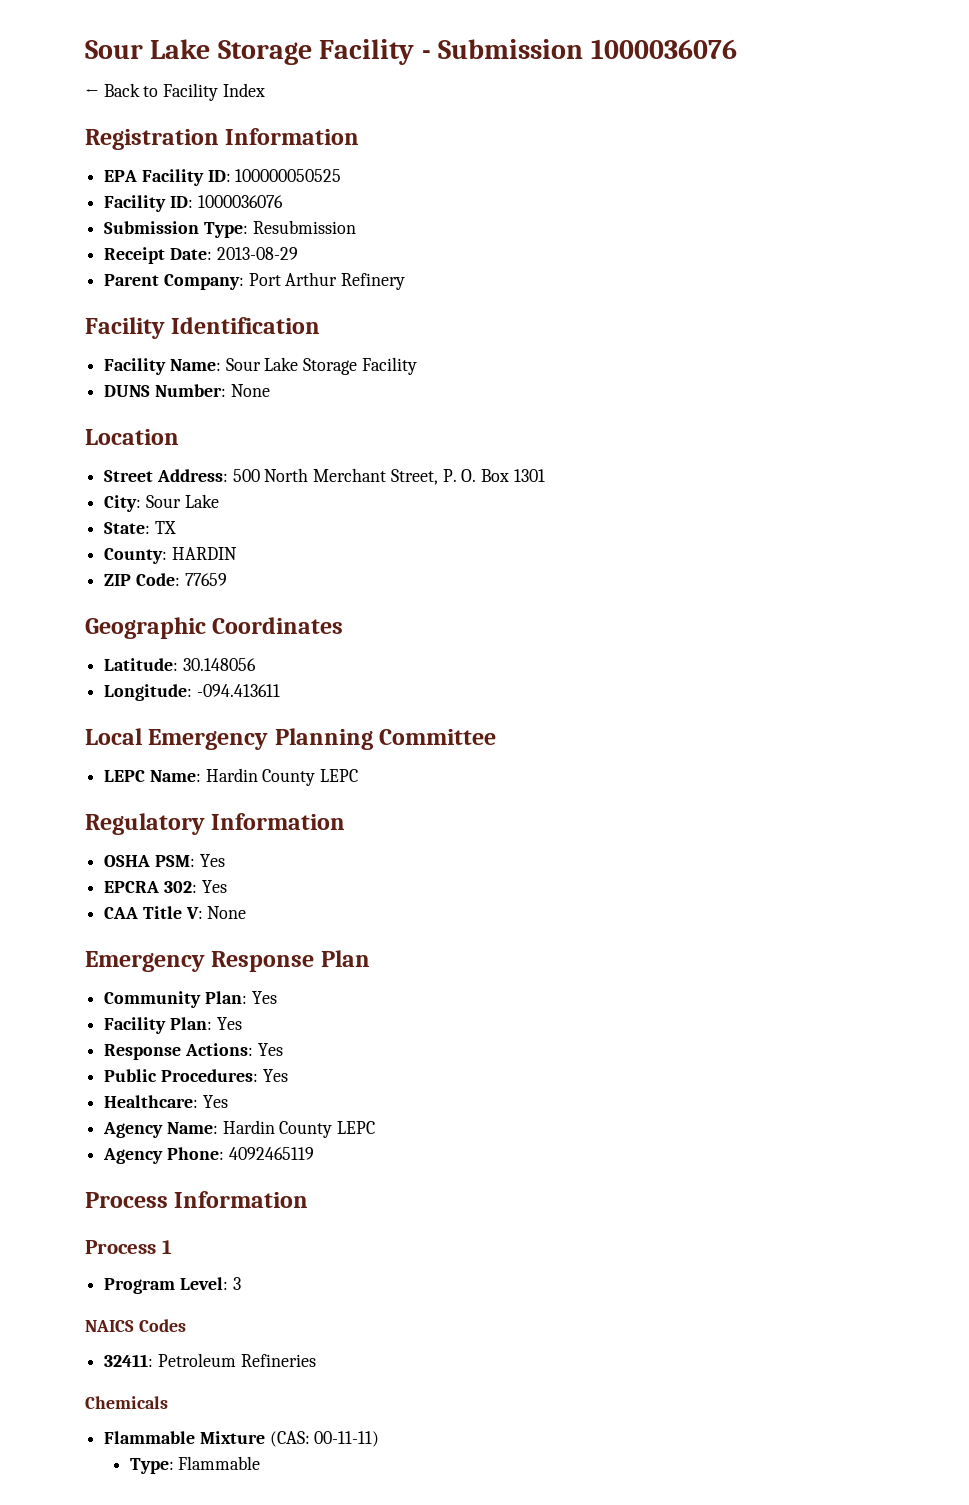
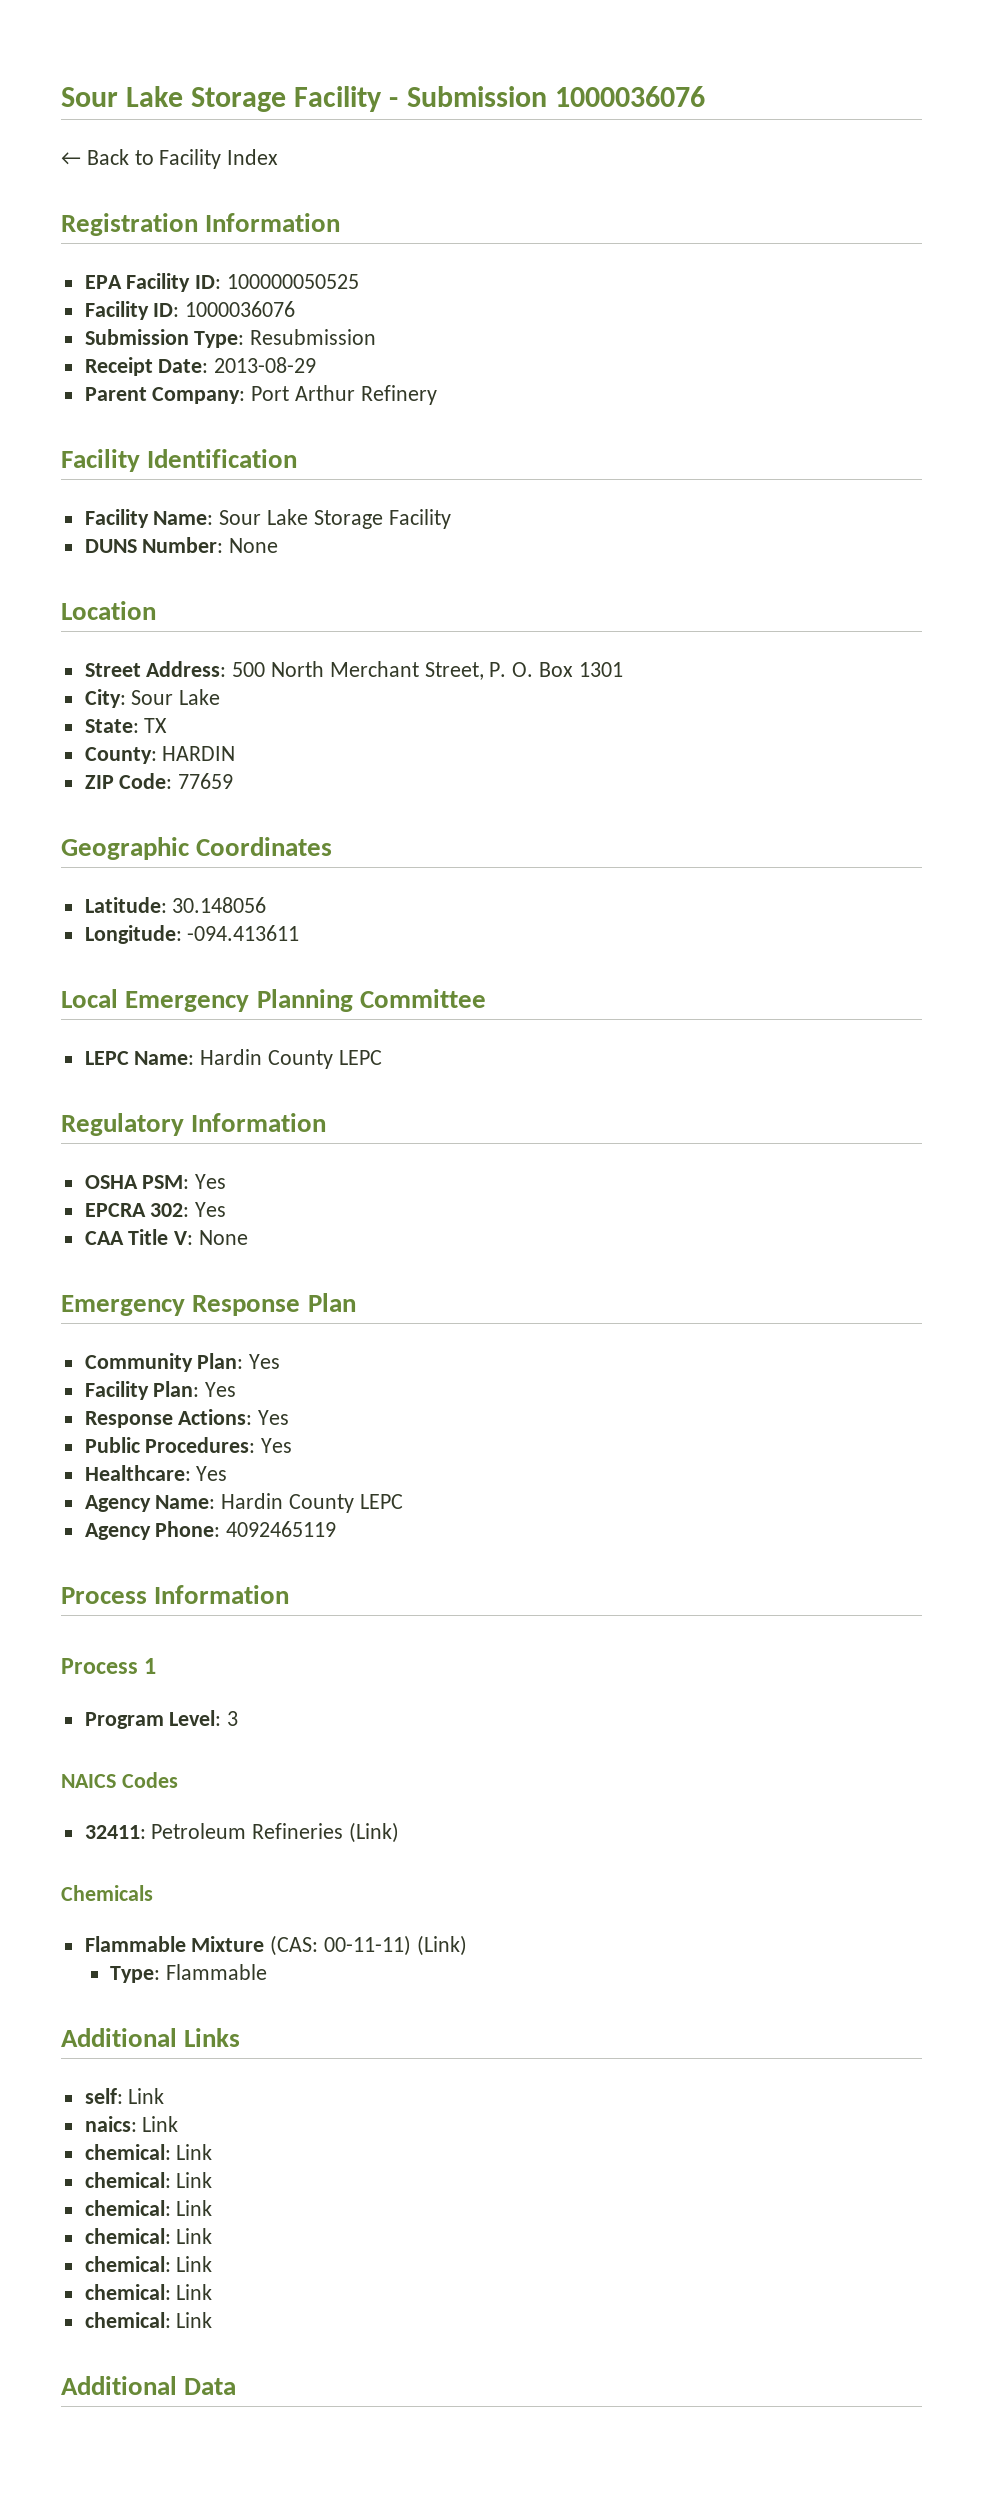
- 32411: Petroleum Refineries
+ 32411: Petroleum Refineries (Link)
- Flammable Mixture (CAS: 00-11-11)
+ Flammable Mixture (CAS: 00-11-11) (Link)
+ Additional Links
+ self: Link
+ naics: Link
+ chemical: Link
+ chemical: Link
+ chemical: Link
+ chemical: Link
+ chemical: Link
+ chemical: Link
+ chemical: Link
+ Additional Data

